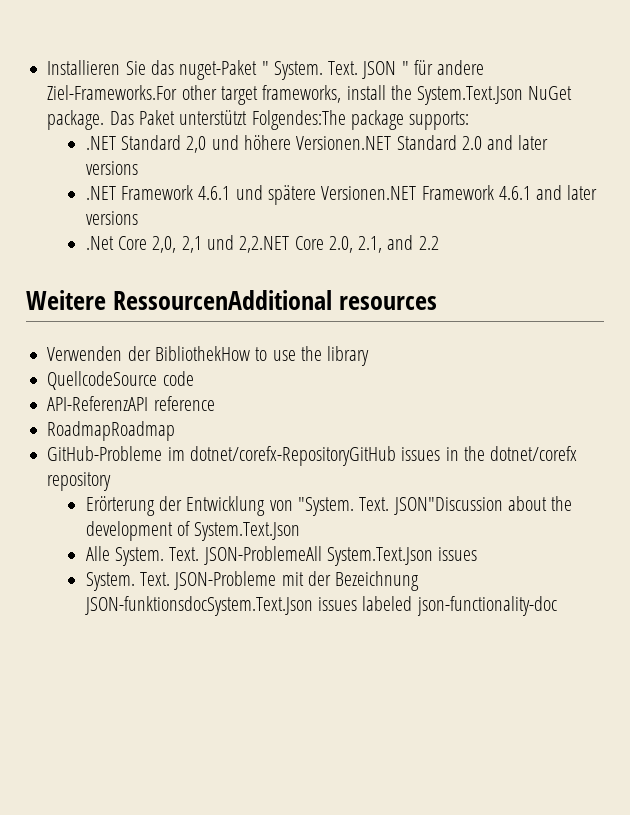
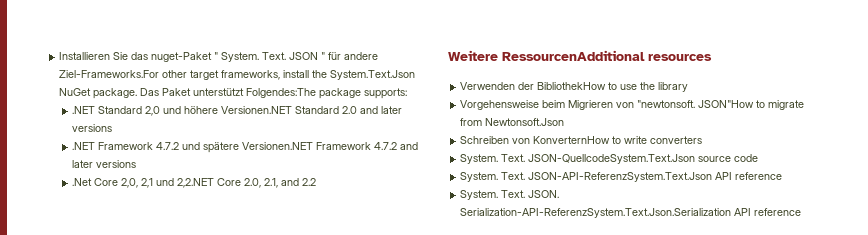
- .NET Framework 4.6.1 und spätere Versionen.NET Framework 4.6.1 and later versions
+ .NET Framework 4.7.2 und spätere Versionen.NET Framework 4.7.2 and later versions
- QuellcodeSource code
- API-ReferenzAPI reference
- RoadmapRoadmap
- GitHub-Probleme im dotnet/corefx-RepositoryGitHub issues in the dotnet/corefx repository
- Erörterung der Entwicklung von "System. Text. JSON"Discussion about the development of System.Text.Json
- Alle System. Text. JSON-ProblemeAll System.Text.Json issues
- System. Text. JSON-Probleme mit der Bezeichnung JSON-funktionsdocSystem.Text.Json issues labeled json-functionality-doc
+ Vorgehensweise beim Migrieren von "newtonsoft. JSON"How to migrate from Newtonsoft.Json
+ Schreiben von KonverternHow to write converters
+ System. Text. JSON-QuellcodeSystem.Text.Json source code
+ System. Text. JSON-API-ReferenzSystem.Text.Json API reference
+ System. Text. JSON. Serialization-API-ReferenzSystem.Text.Json.Serialization API reference

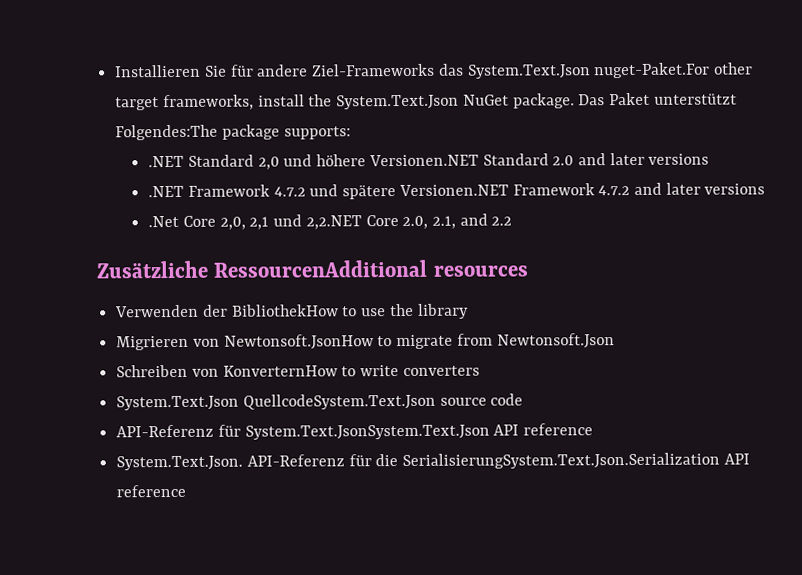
- Installieren Sie das nuget-Paket " System. Text. JSON " für andere Ziel-Frameworks.For other target frameworks, install the System.Text.Json NuGet package.
+ Installieren Sie für andere Ziel-Frameworks das System.Text.Json nuget-Paket.For other target frameworks, install the System.Text.Json NuGet package.
- Weitere RessourcenAdditional resources
+ Zusätzliche RessourcenAdditional resources
- Vorgehensweise beim Migrieren von "newtonsoft. JSON"How to migrate from Newtonsoft.Json
+ Migrieren von Newtonsoft.JsonHow to migrate from Newtonsoft.Json
- System. Text. JSON-QuellcodeSystem.Text.Json source code
+ System.Text.Json QuellcodeSystem.Text.Json source code
- System. Text. JSON-API-ReferenzSystem.Text.Json API reference
+ API-Referenz für System.Text.JsonSystem.Text.Json API reference
- System. Text. JSON. Serialization-API-ReferenzSystem.Text.Json.Serialization API reference
+ System.Text.Json. API-Referenz für die SerialisierungSystem.Text.Json.Serialization API reference

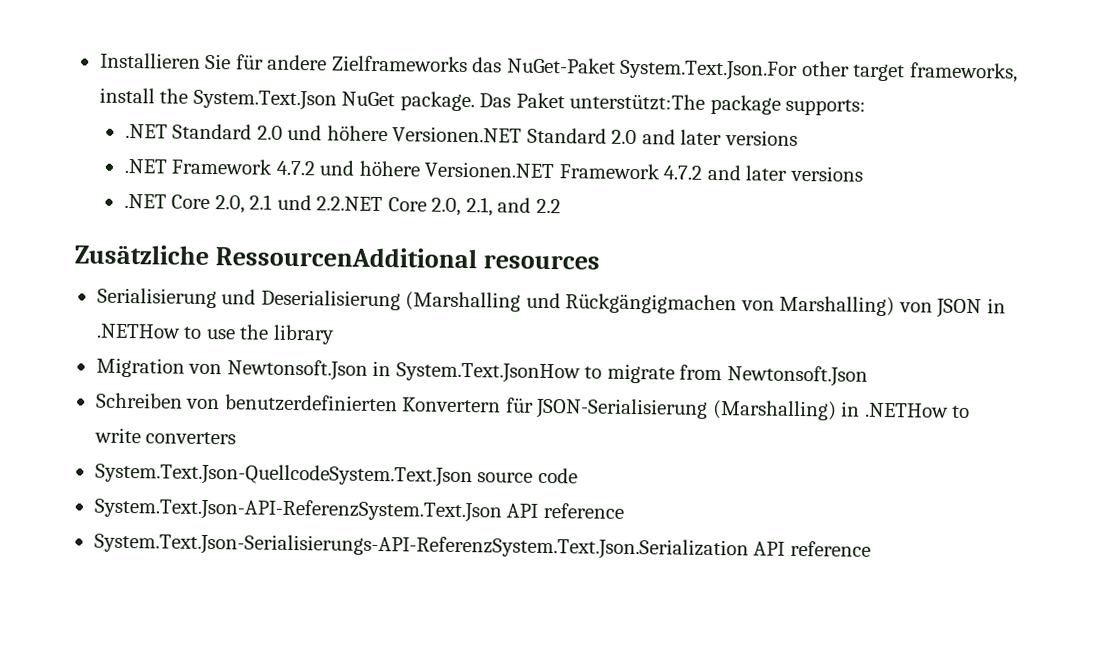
- Installieren Sie für andere Ziel-Frameworks das System.Text.Json nuget-Paket.For other target frameworks, install the System.Text.Json NuGet package.
+ Installieren Sie für andere Zielframeworks das NuGet-Paket System.Text.Json.For other target frameworks, install the System.Text.Json NuGet package.
- Das Paket unterstützt Folgendes:The package supports:
+ Das Paket unterstützt:The package supports:
- .NET Standard 2,0 und höhere Versionen.NET Standard 2.0 and later versions
+ .NET Standard 2.0 und höhere Versionen.NET Standard 2.0 and later versions
- .NET Framework 4.7.2 und spätere Versionen.NET Framework 4.7.2 and later versions
+ .NET Framework 4.7.2 und höhere Versionen.NET Framework 4.7.2 and later versions
- .Net Core 2,0, 2,1 und 2,2.NET Core 2.0, 2.1, and 2.2
+ .NET Core 2.0, 2.1 und 2.2.NET Core 2.0, 2.1, and 2.2
- Verwenden der BibliothekHow to use the library
+ Serialisierung und Deserialisierung (Marshalling und Rückgängigmachen von Marshalling) von JSON in .NETHow to use the library
- Migrieren von Newtonsoft.JsonHow to migrate from Newtonsoft.Json
+ Migration von Newtonsoft.Json in System.Text.JsonHow to migrate from Newtonsoft.Json
- Schreiben von KonverternHow to write converters
+ Schreiben von benutzerdefinierten Konvertern für JSON-Serialisierung (Marshalling) in .NETHow to write converters
- System.Text.Json QuellcodeSystem.Text.Json source code
+ System.Text.Json-QuellcodeSystem.Text.Json source code
- API-Referenz für System.Text.JsonSystem.Text.Json API reference
+ System.Text.Json-API-ReferenzSystem.Text.Json API reference
- System.Text.Json. API-Referenz für die SerialisierungSystem.Text.Json.Serialization API reference
+ System.Text.Json-Serialisierungs-API-ReferenzSystem.Text.Json.Serialization API reference

